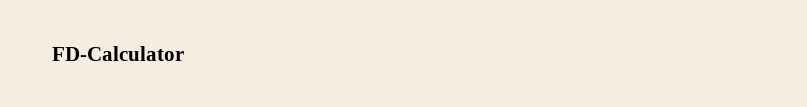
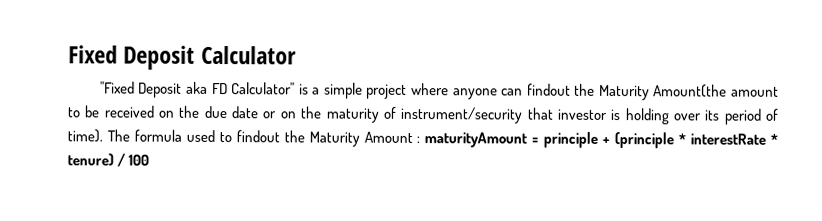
- FD-Calculator
+ Fixed Deposit Calculator
+ "Fixed Deposit aka FD Calculator" is a simple project where anyone can findout the Maturity Amount(the amount to be received on the due date or on the maturity of instrument/security that investor is holding over its period of time). The formula used to findout the Maturity Amount : maturityAmount = principle + (principle * interestRate * tenure) / 100

